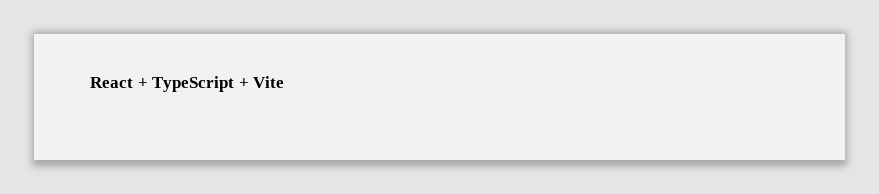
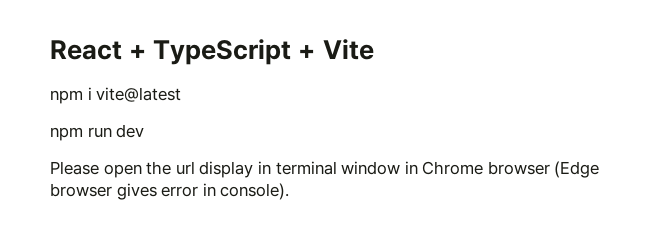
+ npm i vite@latest
+ npm run dev
+ Please open the url display in terminal window in Chrome browser (Edge browser gives error in console).

